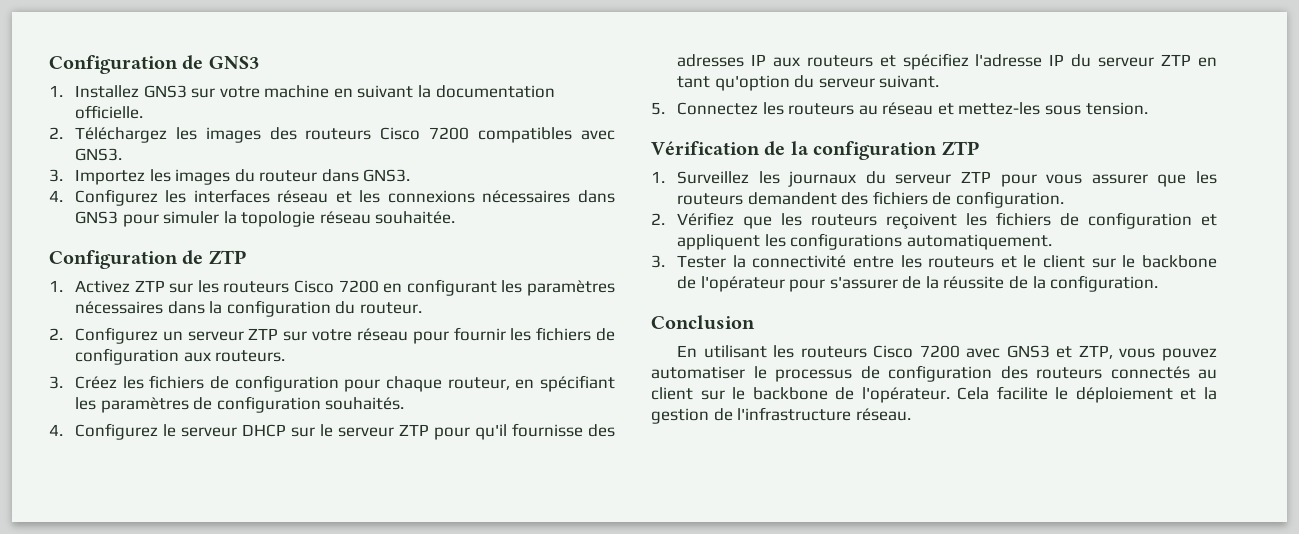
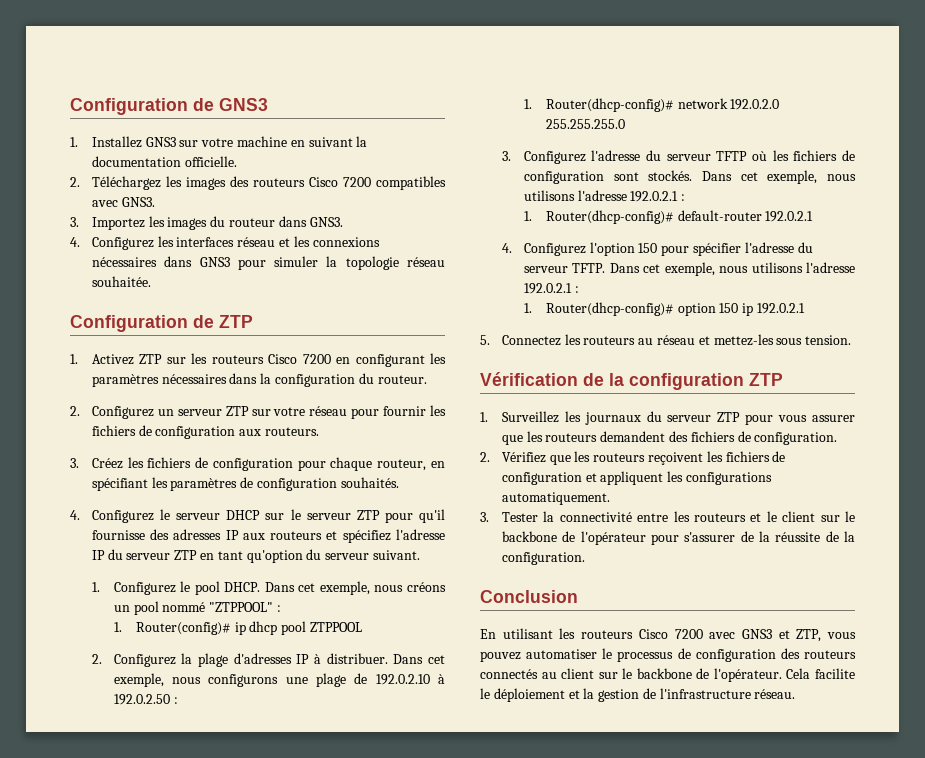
+ 1. Configurez le pool DHCP. Dans cet exemple, nous créons un pool nommé "ZTPPOOL" :
+ 1. Router(config)# ip dhcp pool ZTPPOOL
+ 2. Configurez la plage d'adresses IP à distribuer. Dans cet exemple, nous configurons une plage de 192.0.2.10 à 192.0.2.50 :
+ 1. Router(dhcp-config)# network 192.0.2.0 255.255.255.0
+ 3. Configurez l'adresse du serveur TFTP où les fichiers de configuration sont stockés. Dans cet exemple, nous utilisons l'adresse 192.0.2.1 :
+ 1. Router(dhcp-config)# default-router 192.0.2.1
+ 4. Configurez l'option 150 pour spécifier l'adresse du serveur TFTP. Dans cet exemple, nous utilisons l'adresse 192.0.2.1 :
+ 1. Router(dhcp-config)# option 150 ip 192.0.2.1

